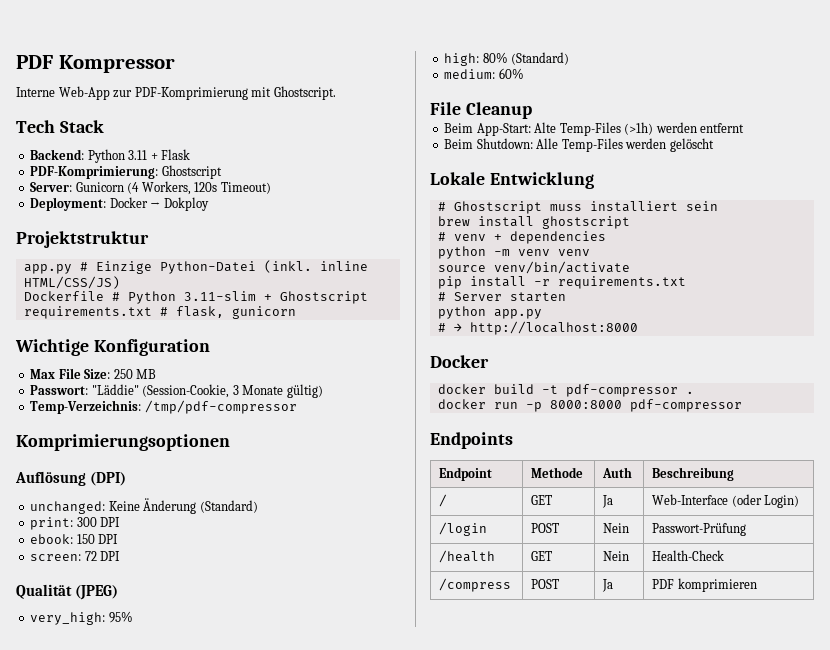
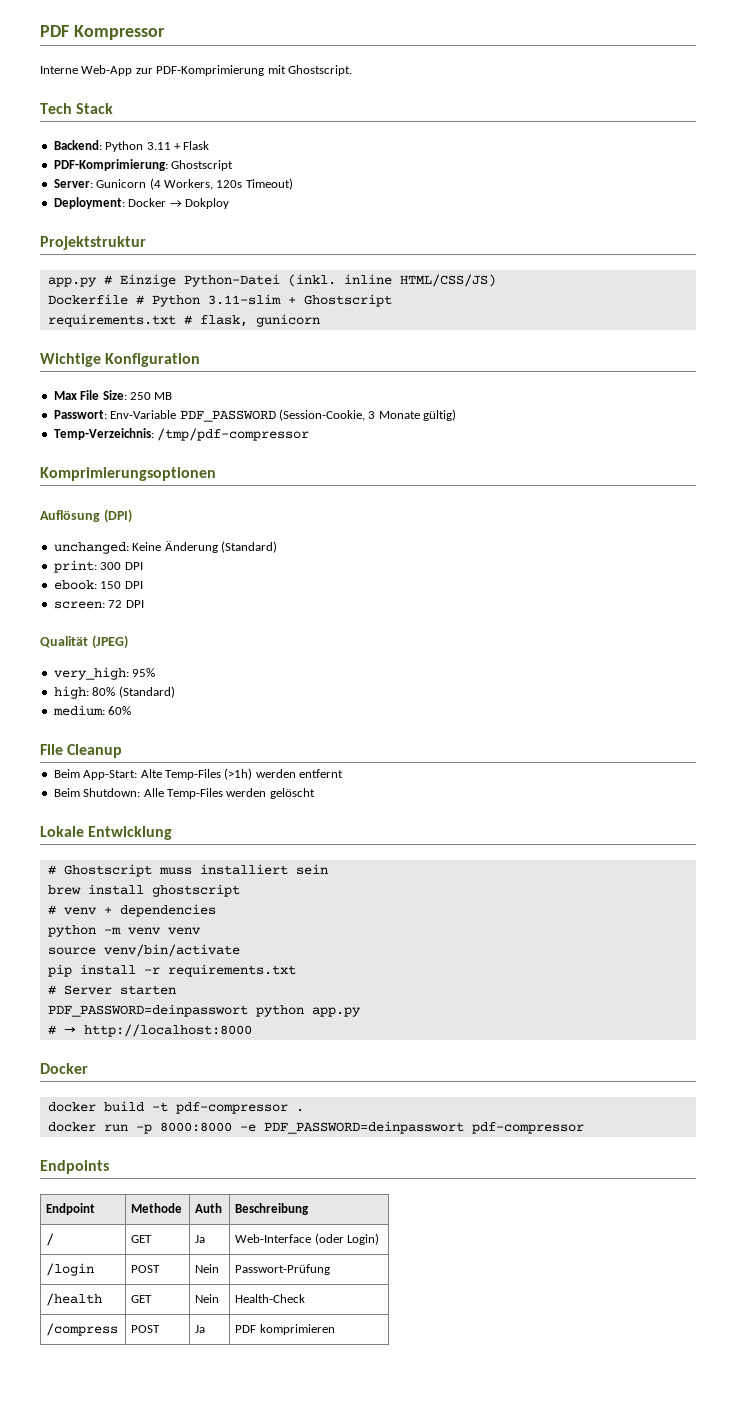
- Passwort: "Läddie" (Session-Cookie, 3 Monate gültig)
+ Passwort: Env-Variable PDF_PASSWORD (Session-Cookie, 3 Monate gültig)
- python app.py
+ PDF_PASSWORD=deinpasswort python app.py
- docker run -p 8000:8000 pdf-compressor
+ docker run -p 8000:8000 -e PDF_PASSWORD=deinpasswort pdf-compressor

